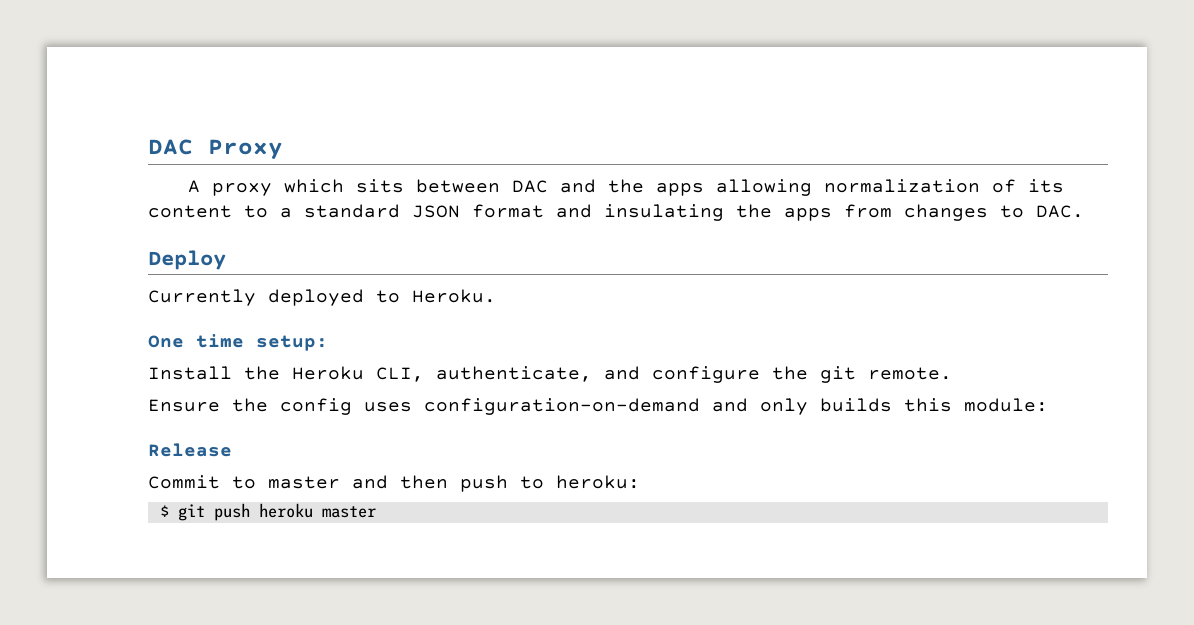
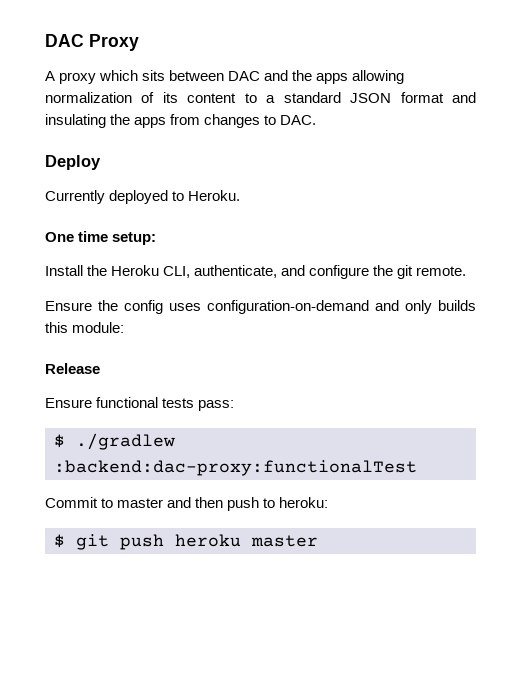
+ Ensure functional tests pass:
+ $ ./gradlew :backend:dac-proxy:functionalTest

